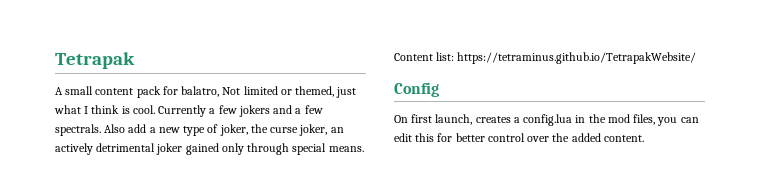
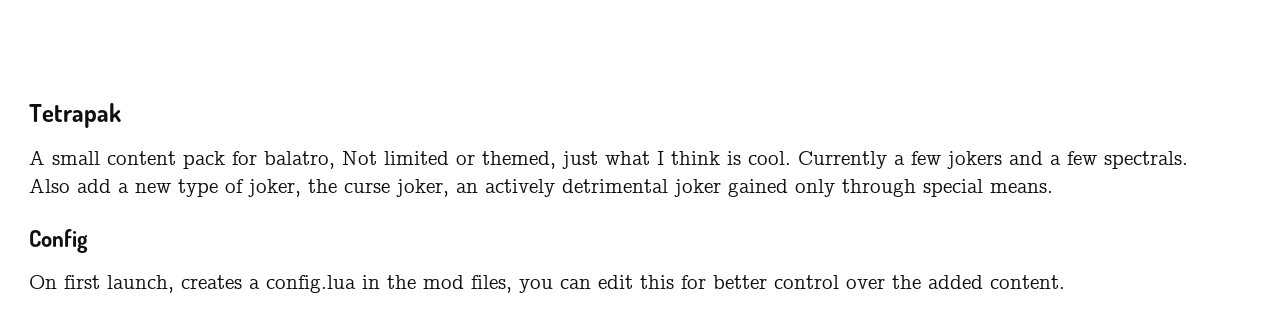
- Content list: https://tetraminus.github.io/TetrapakWebsite/

